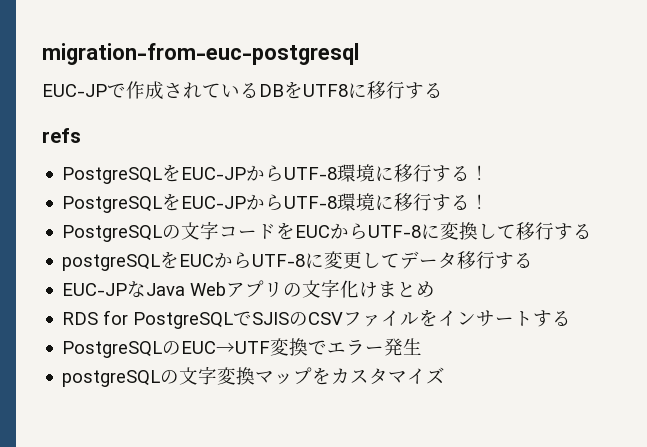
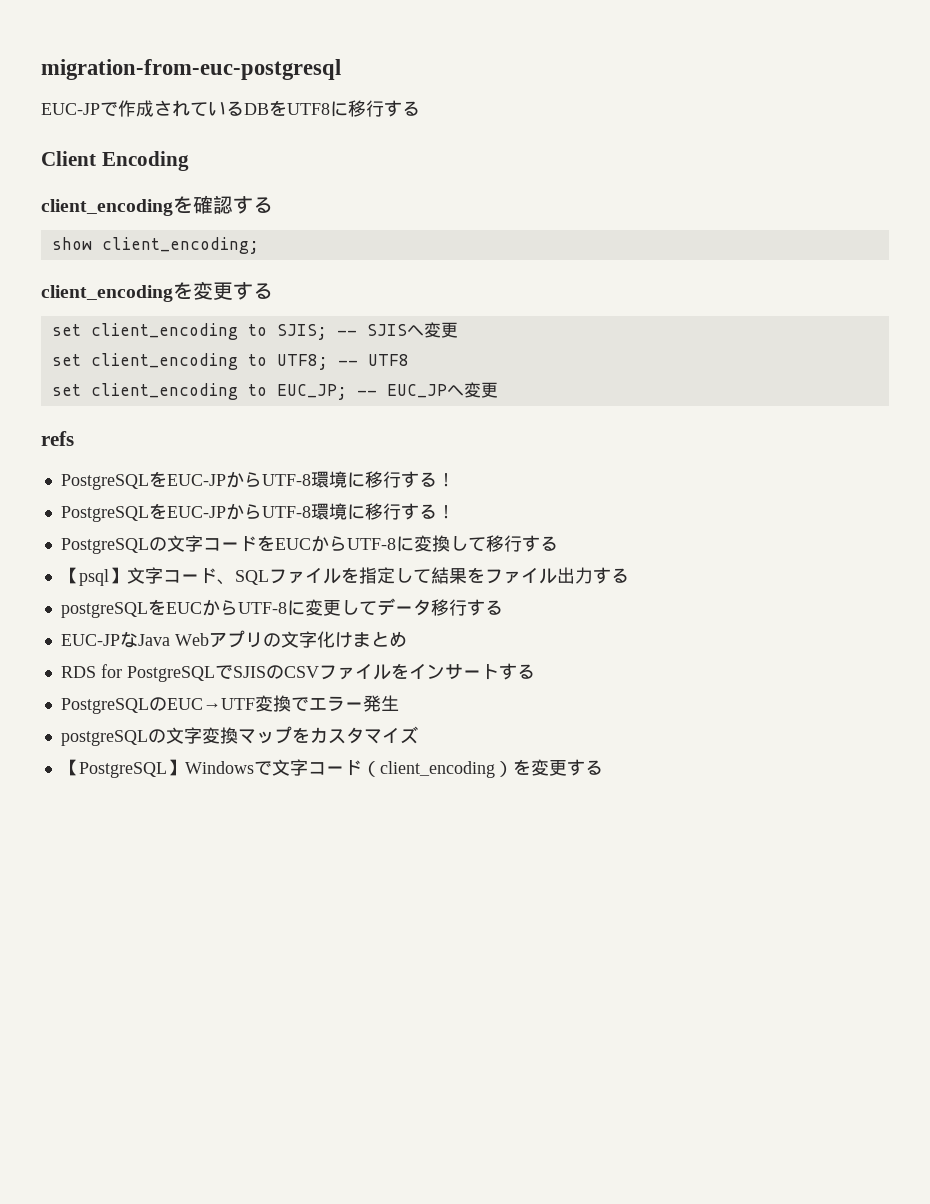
+ Client Encoding
+ client_encodingを確認する
+ show client_encoding;
+ client_encodingを変更する
+ set client_encoding to SJIS; -- SJISへ変更
+ set client_encoding to UTF8; -- UTF8
+ set client_encoding to EUC_JP; -- EUC_JPへ変更
+ 【psql】文字コード、SQLファイルを指定して結果をファイル出力する
+ 【PostgreSQL】Windowsで文字コード（client_encoding）を変更する

